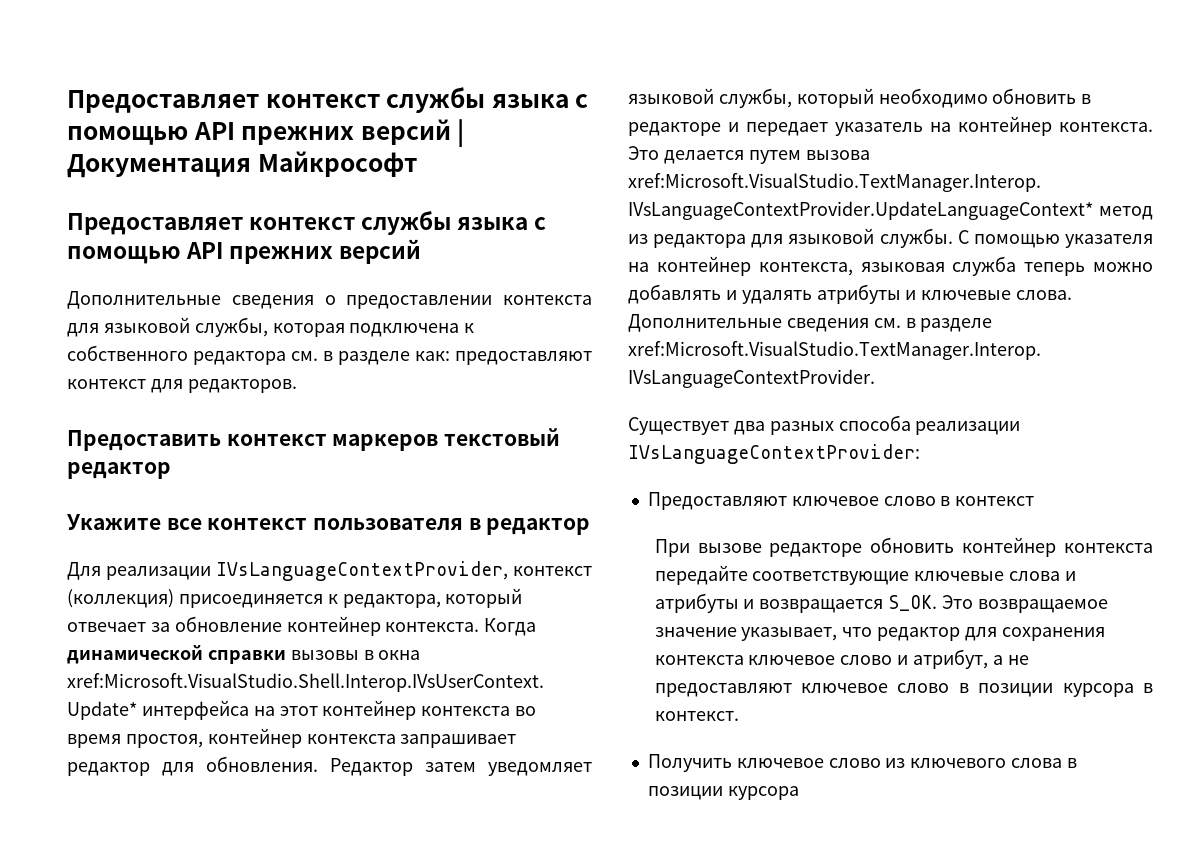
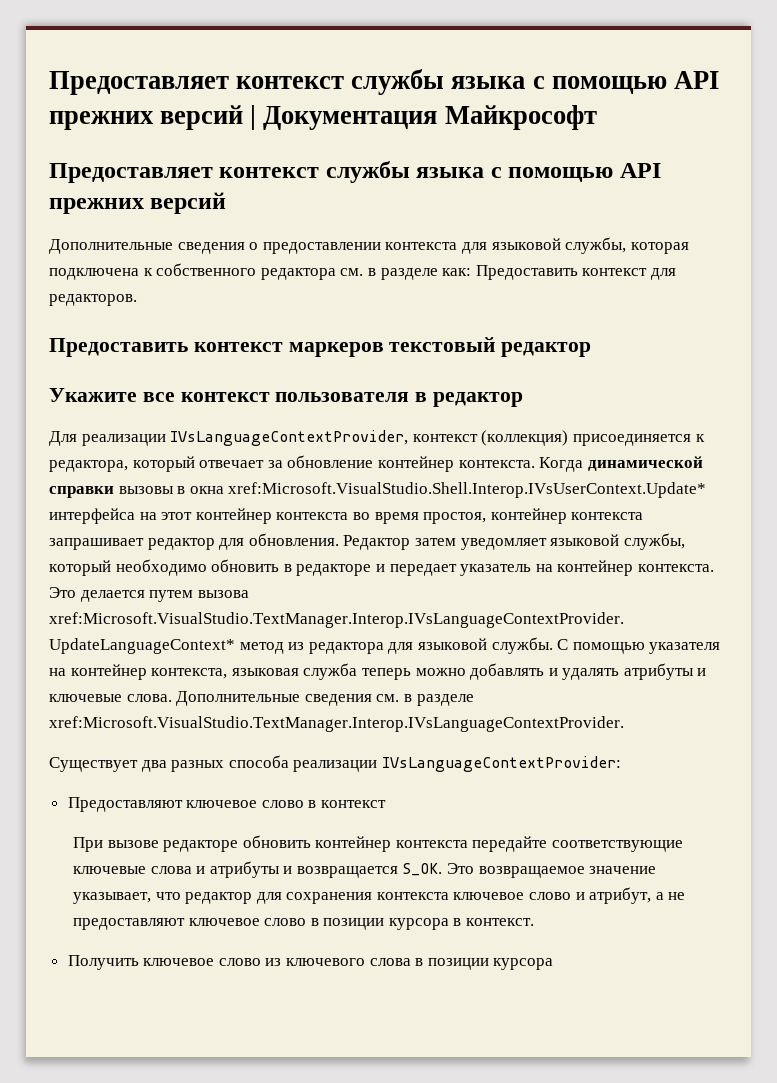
- Дополнительные сведения о предоставлении контекста для языковой службы, которая подключена к собственного редактора см. в разделе как: предоставляют контекст для редакторов.
+ Дополнительные сведения о предоставлении контекста для языковой службы, которая подключена к собственного редактора см. в разделе как: Предоставить контекст для редакторов.

